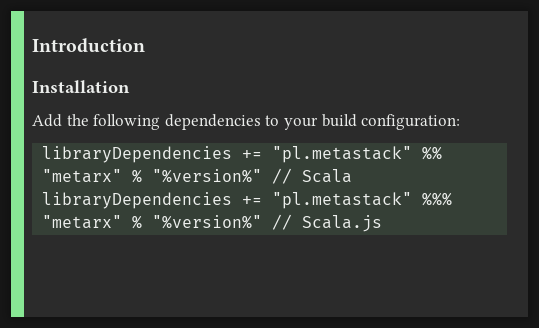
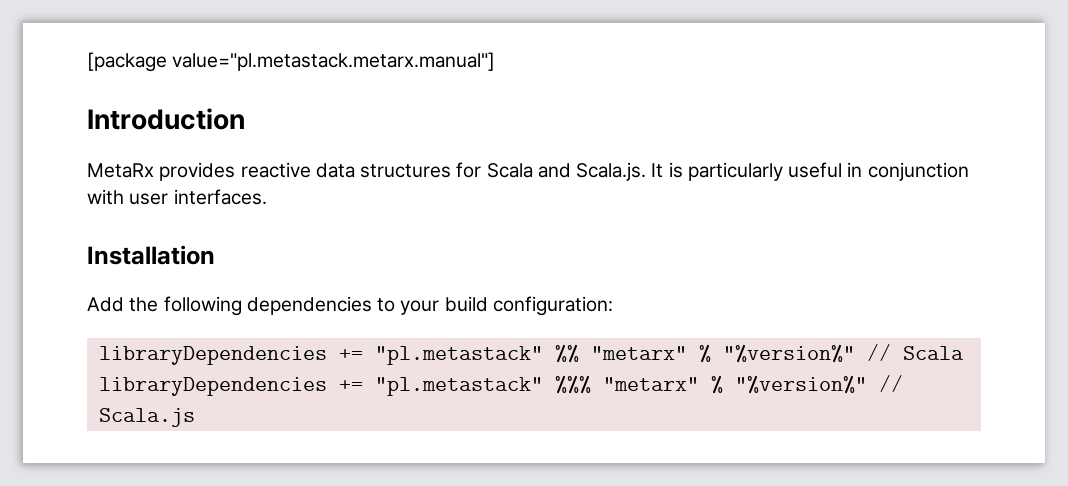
+ [package value="pl.metastack.metarx.manual"]
+ MetaRx provides reactive data structures for Scala and Scala.js. It is particularly useful in conjunction with user interfaces.

